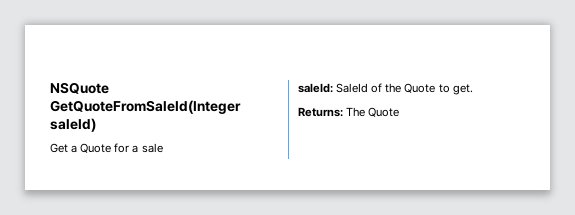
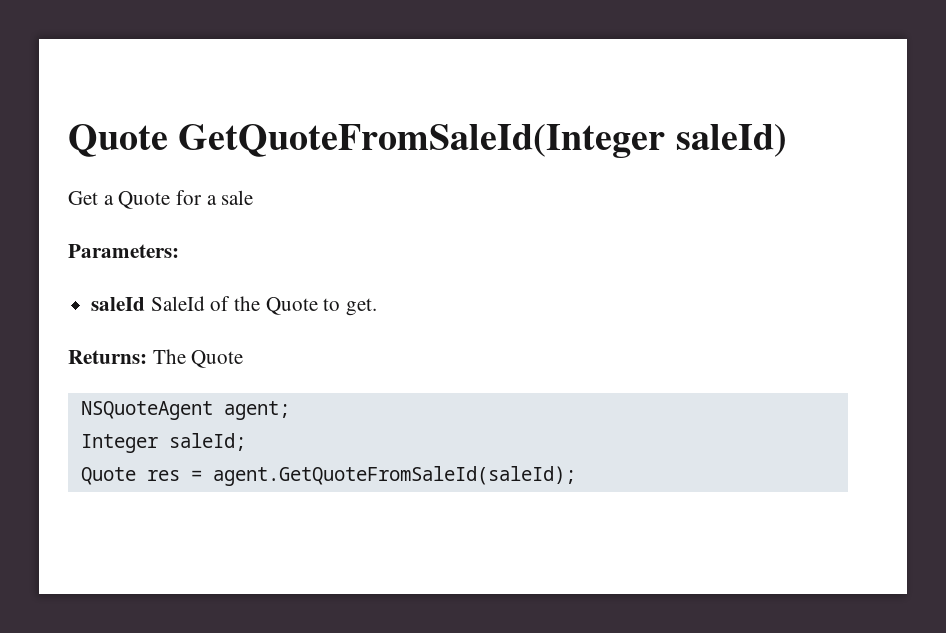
- NSQuote GetQuoteFromSaleId(Integer saleId)
+ Quote GetQuoteFromSaleId(Integer saleId)
- saleId: SaleId of the Quote to get.
+ Parameters:
+ saleId SaleId of the Quote to get.
+ NSQuoteAgent agent;
+ Integer saleId;
+ Quote res = agent.GetQuoteFromSaleId(saleId);

